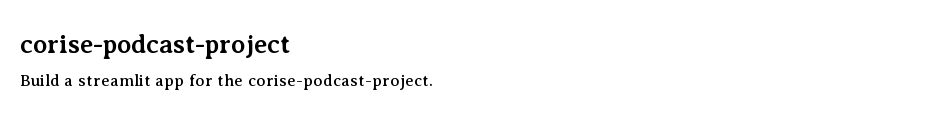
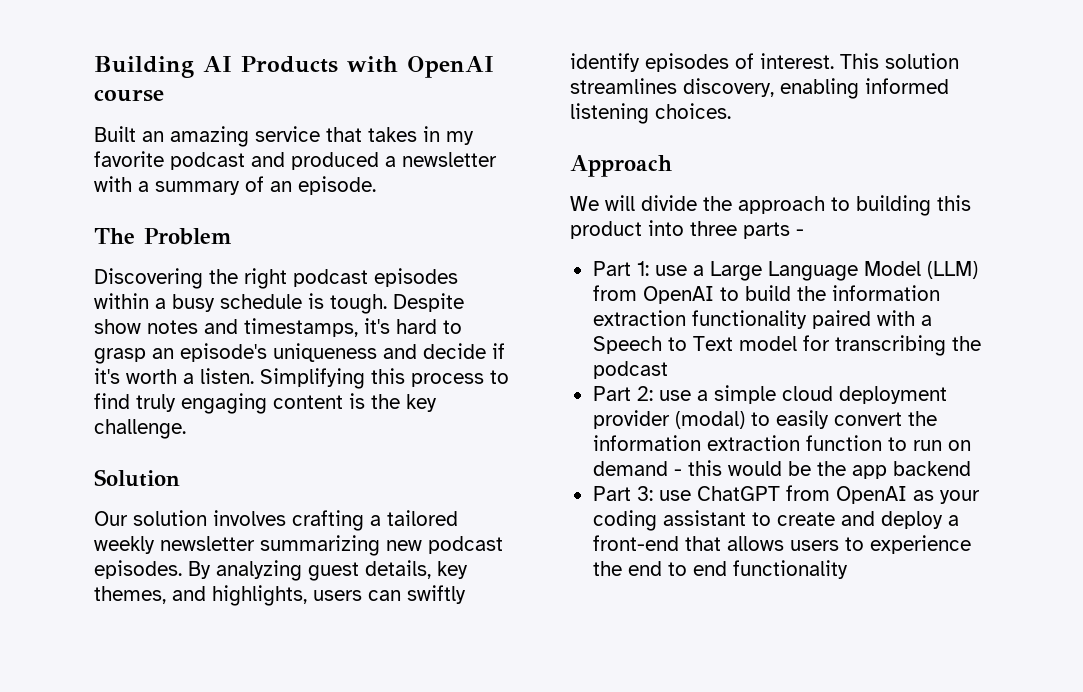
- corise-podcast-project
- Build a streamlit app for the corise-podcast-project.
+ Building AI Products with OpenAI course
+ Built an amazing service that takes in my favorite podcast and produced a newsletter with a summary of an episode.
+ The Problem
+ Discovering the right podcast episodes within a busy schedule is tough. Despite show notes and timestamps, it's hard to grasp an episode's uniqueness and decide if it's worth a listen. Simplifying this process to find truly engaging content is the key challenge.
+ Solution
+ Our solution involves crafting a tailored weekly newsletter summarizing new podcast episodes. By analyzing guest details, key themes, and highlights, users can swiftly identify episodes of interest. This solution streamlines discovery, enabling informed listening choices.
+ Approach
+ We will divide the approach to building this product into three parts -
+ Part 1: use a Large Language Model (LLM) from OpenAI to build the information extraction functionality paired with a Speech to Text model for transcribing the podcast
+ Part 2: use a simple cloud deployment provider (modal) to easily convert the information extraction function to run on demand - this would be the app backend
+ Part 3: use ChatGPT from OpenAI as your coding assistant to create and deploy a front-end that allows users to experience the end to end functionality

